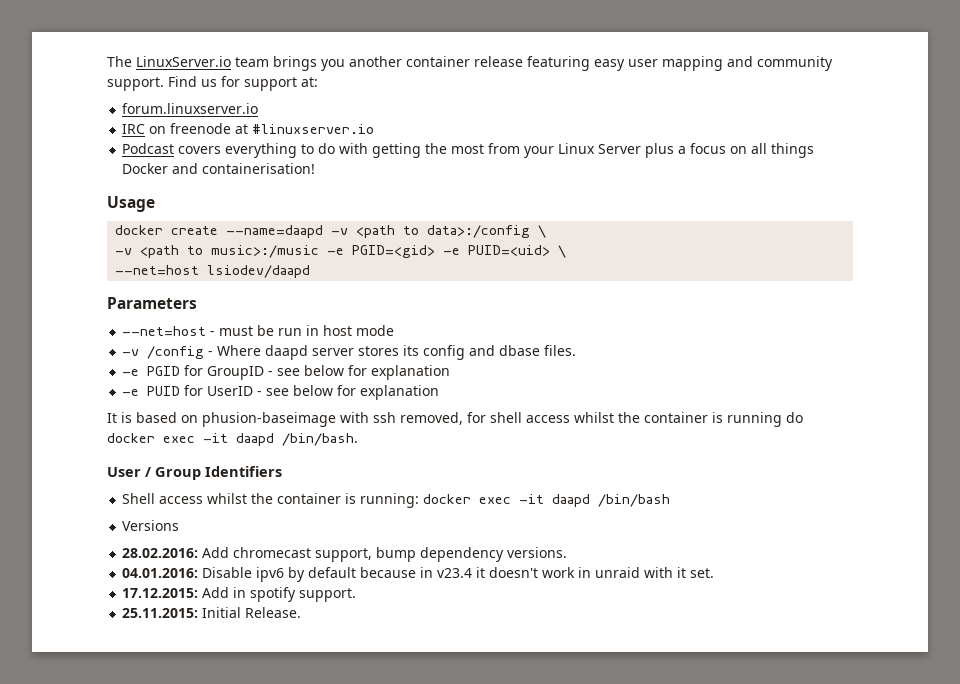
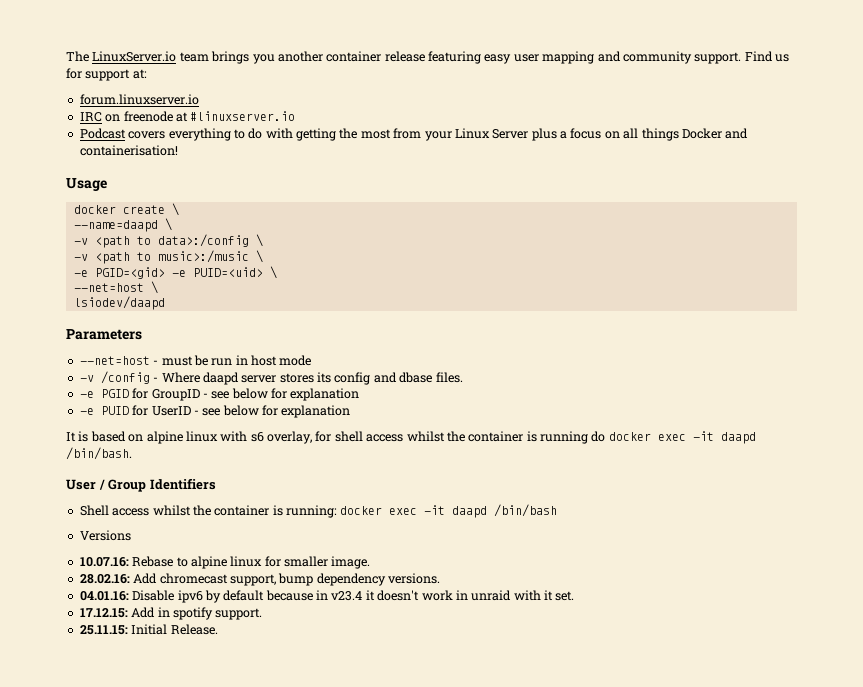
- docker create --name=daapd -v <path to data>:/config \
+ docker create \
+ --name=daapd \
+ -v <path to data>:/config \
- -v <path to music>:/music -e PGID=<gid> -e PUID=<uid> \
+ -v <path to music>:/music \
+ -e PGID=<gid> -e PUID=<uid> \
- --net=host lsiodev/daapd
+ --net=host \
+ lsiodev/daapd
- It is based on phusion-baseimage with ssh removed, for shell access whilst the container is running do docker exec -it daapd /bin/bash.
+ It is based on alpine linux with s6 overlay, for shell access whilst the container is running do docker exec -it daapd /bin/bash.
- 28.02.2016: Add chromecast support, bump dependency versions.
+ 10.07.16: Rebase to alpine linux for smaller image.
+ 28.02.16: Add chromecast support, bump dependency versions.
- 04.01.2016: Disable ipv6 by default because in v23.4 it doesn't work in unraid with it set.
+ 04.01.16: Disable ipv6 by default because in v23.4 it doesn't work in unraid with it set.
- 17.12.2015: Add in spotify support.
+ 17.12.15: Add in spotify support.
- 25.11.2015: Initial Release.
+ 25.11.15: Initial Release.

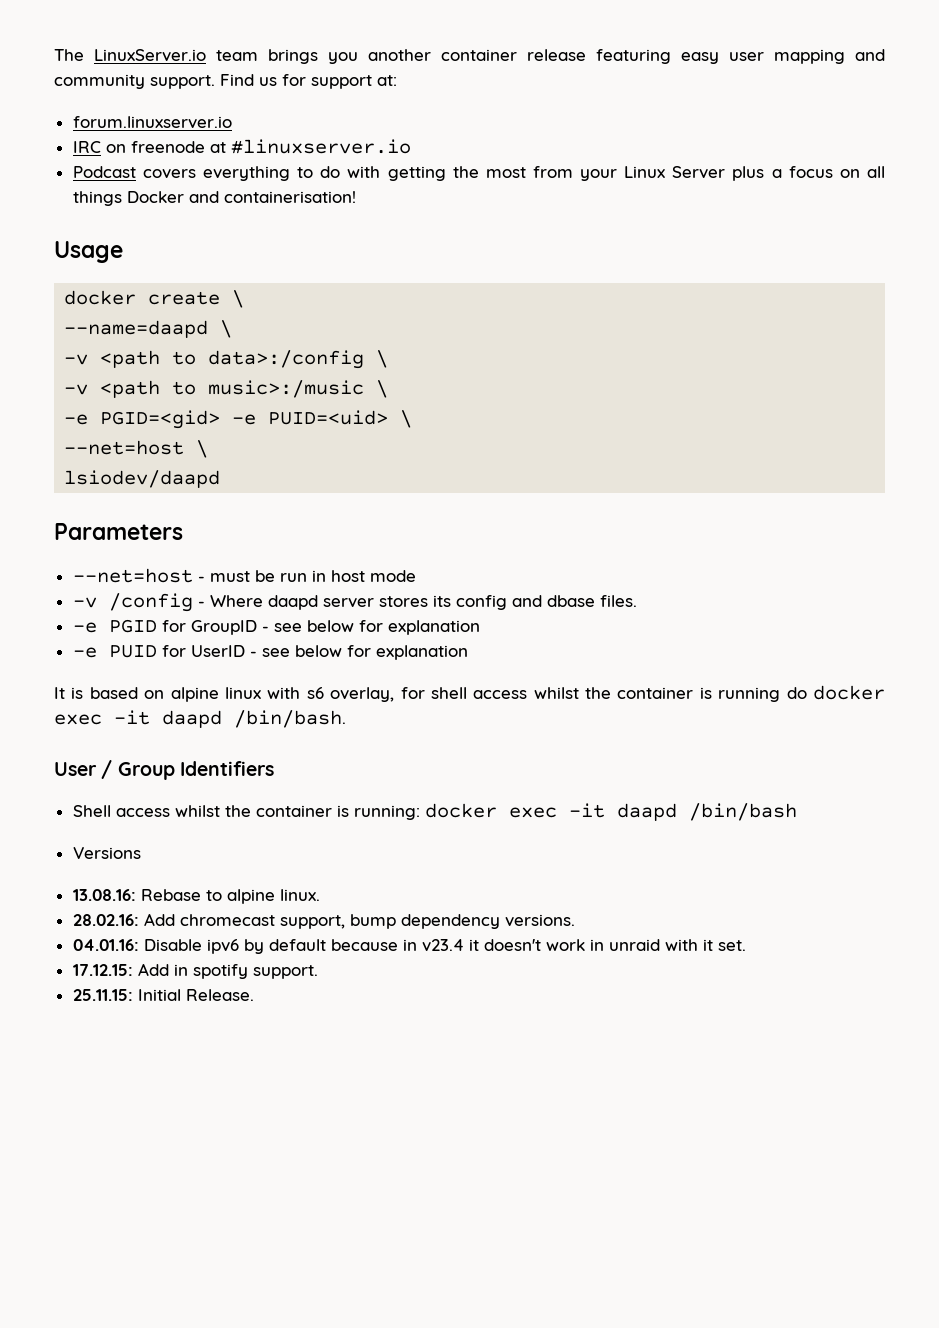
- 10.07.16: Rebase to alpine linux for smaller image.
+ 13.08.16: Rebase to alpine linux.

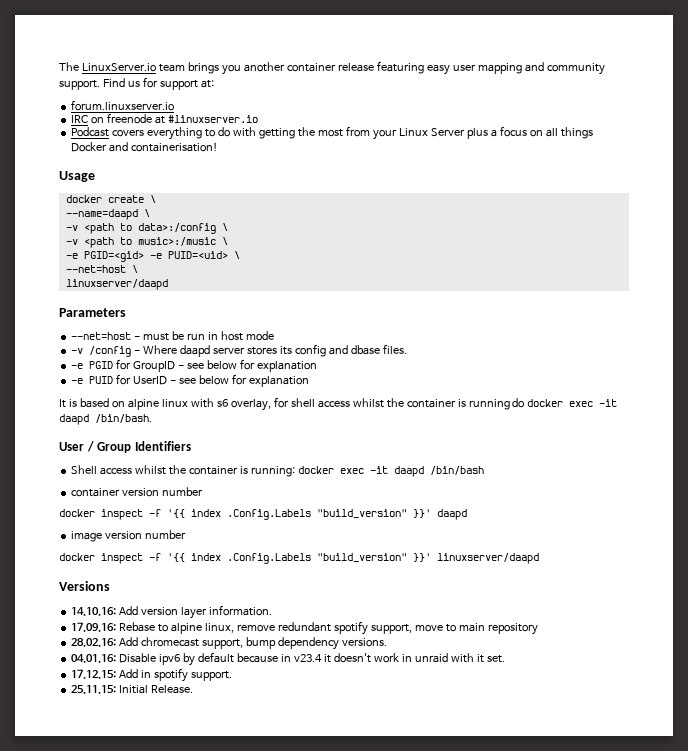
  --net=host \
- lsiodev/daapd
+ linuxserver/daapd
+ container version number
+ docker inspect -f '{{ index .Config.Labels "build_version" }}' daapd
+ image version number
+ docker inspect -f '{{ index .Config.Labels "build_version" }}' linuxserver/daapd
  Versions
- 13.08.16: Rebase to alpine linux.
+ 14.10.16: Add version layer information.
+ 17.09.16: Rebase to alpine linux, remove redundant spotify support, move to main repository

